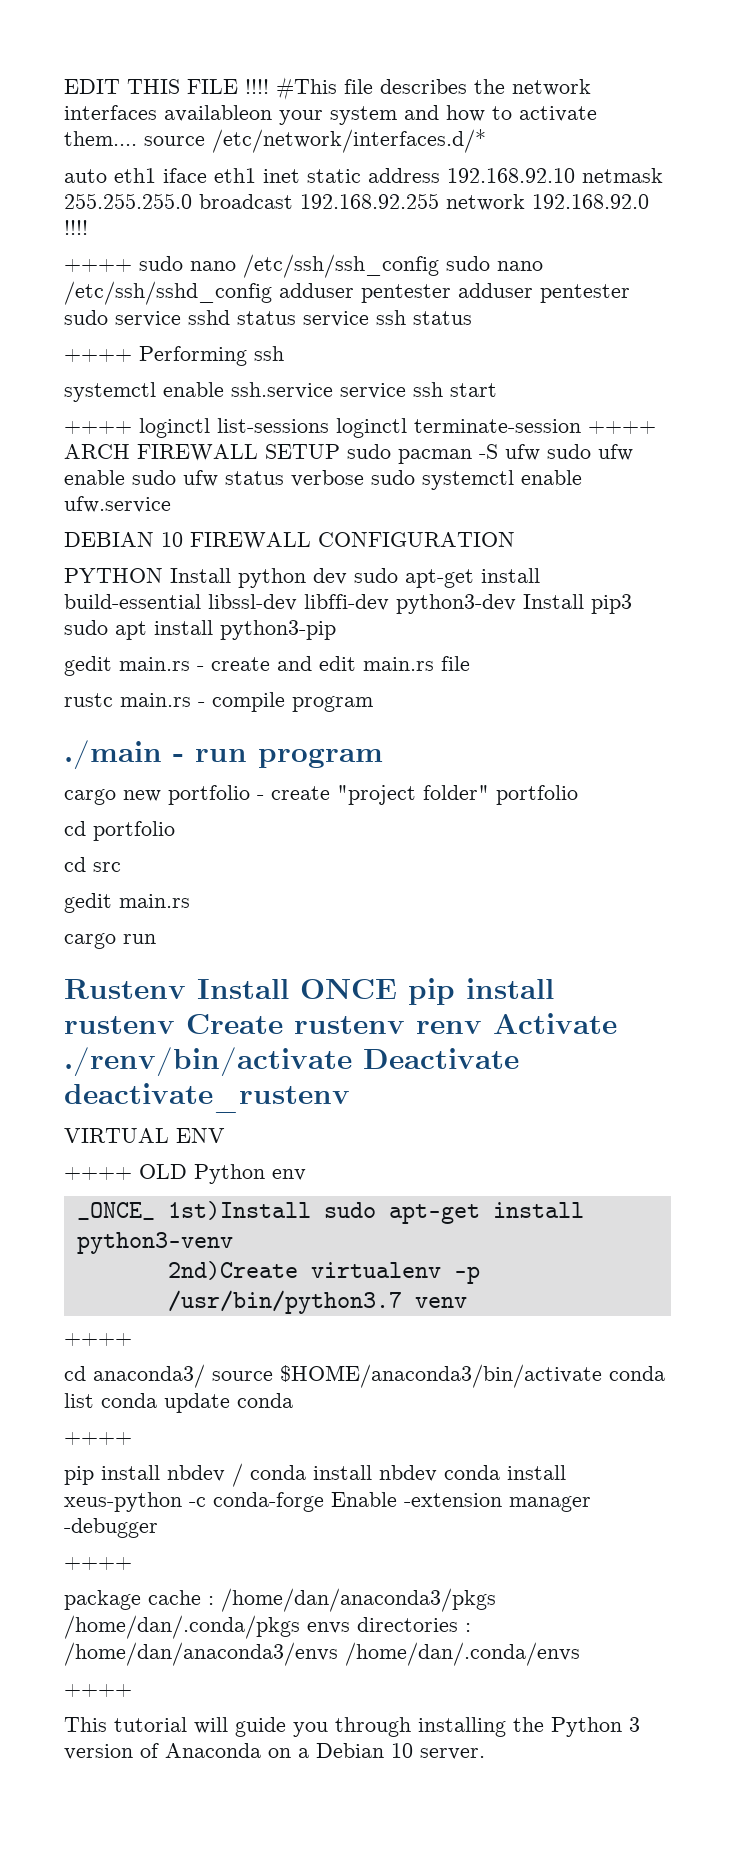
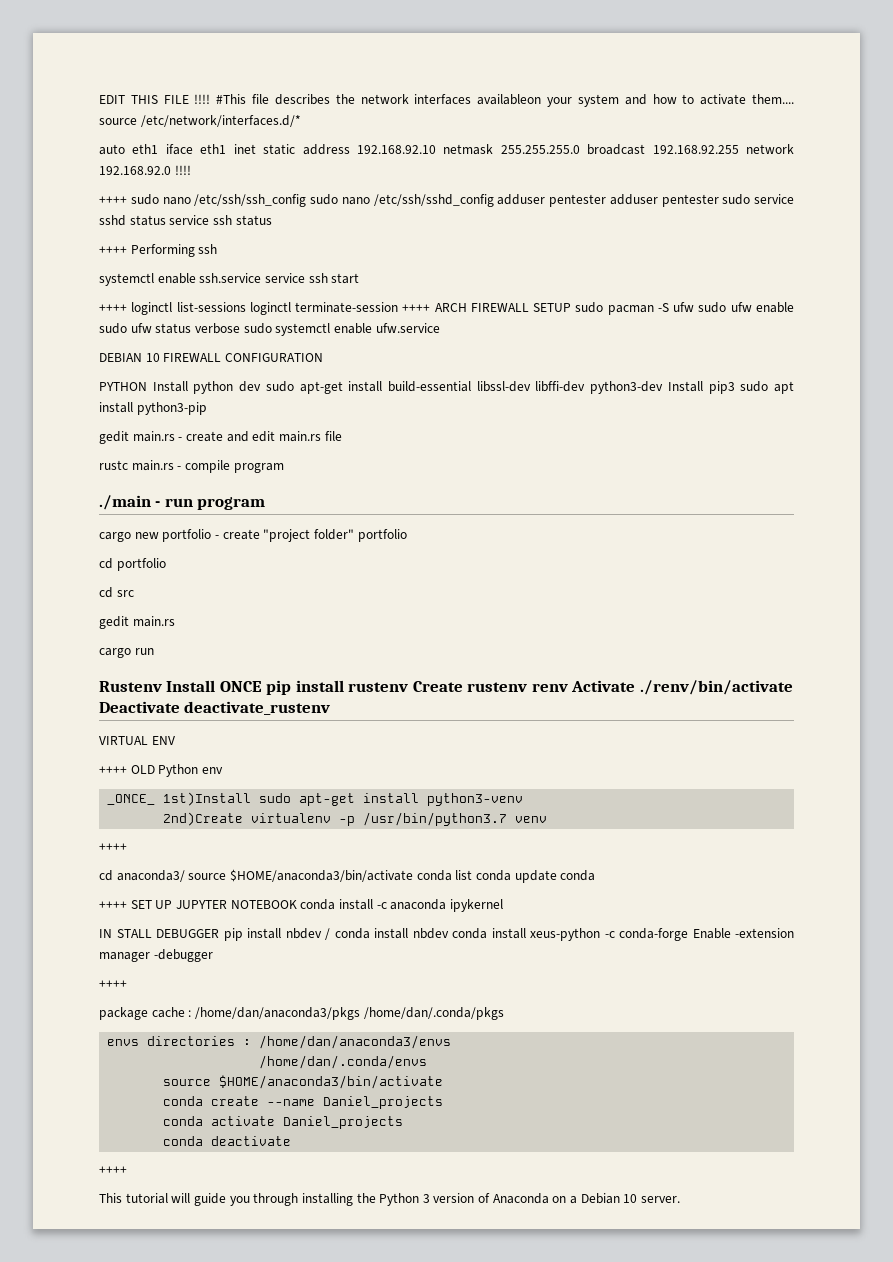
  cd anaconda3/ source $HOME/anaconda3/bin/activate conda list conda update conda
- ++++
- pip install nbdev / conda install nbdev conda install xeus-python -c conda-forge Enable -extension manager -debugger
+ ++++ SET UP JUPYTER NOTEBOOK conda install -c anaconda ipykernel
+ IN STALL DEBUGGER pip install nbdev / conda install nbdev conda install xeus-python -c conda-forge Enable -extension manager -debugger
- package cache : /home/dan/anaconda3/pkgs /home/dan/.conda/pkgs envs directories : /home/dan/anaconda3/envs /home/dan/.conda/envs
+ package cache : /home/dan/anaconda3/pkgs /home/dan/.conda/pkgs
+ envs directories : /home/dan/anaconda3/envs
+ /home/dan/.conda/envs
+ source $HOME/anaconda3/bin/activate
+ conda create --name Daniel_projects
+ conda activate Daniel_projects
+ conda deactivate

